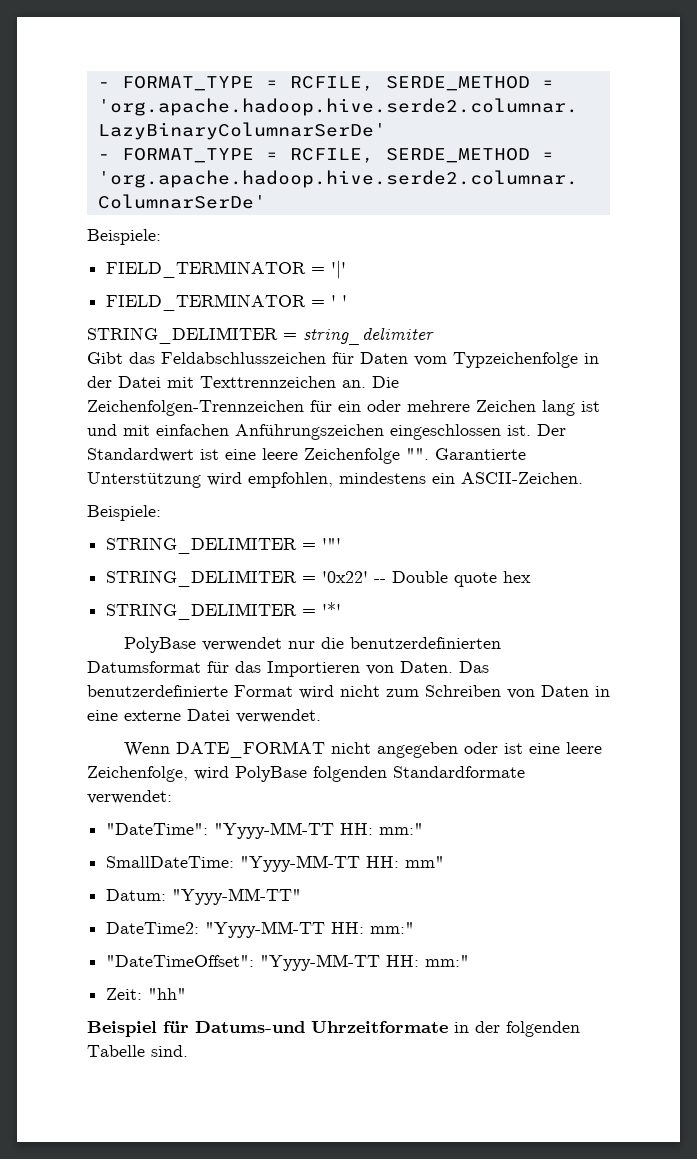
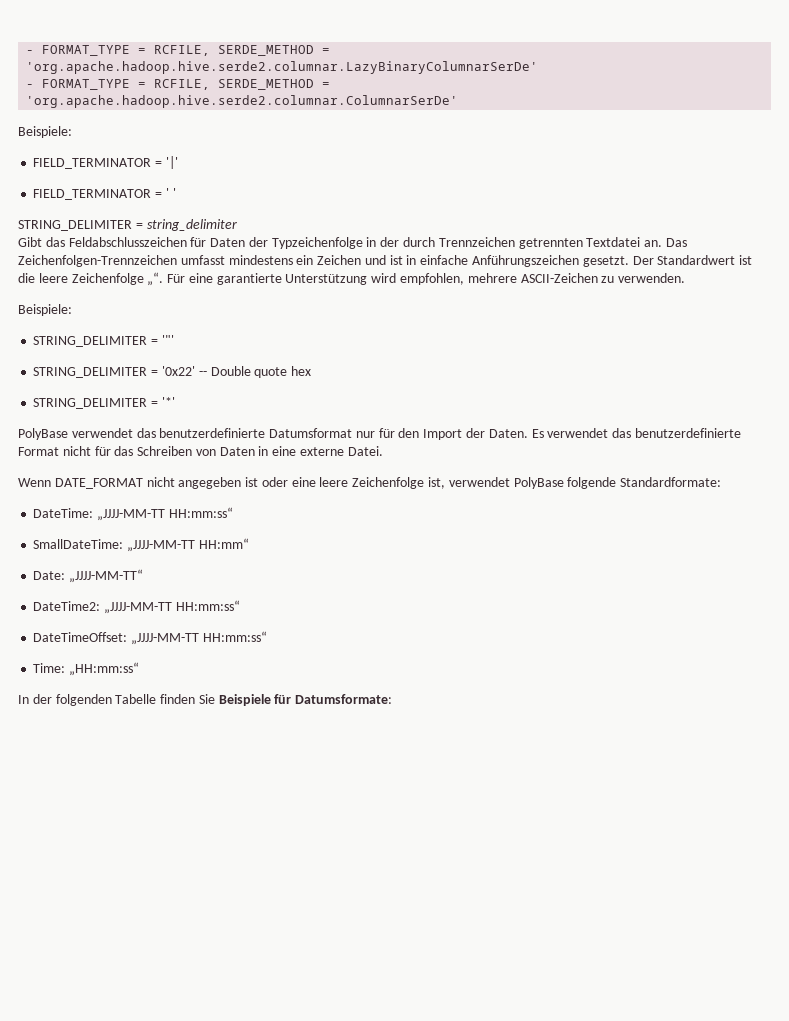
- Gibt das Feldabschlusszeichen für Daten vom Typzeichenfolge in der Datei mit Texttrennzeichen an. Die Zeichenfolgen-Trennzeichen für ein oder mehrere Zeichen lang ist und mit einfachen Anführungszeichen eingeschlossen ist.
+ Gibt das Feldabschlusszeichen für Daten der Typzeichenfolge in der durch Trennzeichen getrennten Textdatei an. Das Zeichenfolgen-Trennzeichen umfasst mindestens ein Zeichen und ist in einfache Anführungszeichen gesetzt.
- Der Standardwert ist eine leere Zeichenfolge "". Garantierte Unterstützung wird empfohlen, mindestens ein ASCII-Zeichen.
+ Der Standardwert ist die leere Zeichenfolge „“. Für eine garantierte Unterstützung wird empfohlen, mehrere ASCII-Zeichen zu verwenden.
- PolyBase verwendet nur die benutzerdefinierten Datumsformat für das Importieren von Daten. Das benutzerdefinierte Format wird nicht zum Schreiben von Daten in eine externe Datei verwendet.
+ PolyBase verwendet das benutzerdefinierte Datumsformat nur für den Import der Daten. Es verwendet das benutzerdefinierte Format nicht für das Schreiben von Daten in eine externe Datei.
- Wenn DATE_FORMAT nicht angegeben oder ist eine leere Zeichenfolge, wird PolyBase folgenden Standardformate verwendet:
- "DateTime": "Yyyy-MM-TT HH: mm:"
- SmallDateTime: "Yyyy-MM-TT HH: mm"
- Datum: "Yyyy-MM-TT"
- DateTime2: "Yyyy-MM-TT HH: mm:"
- "DateTimeOffset": "Yyyy-MM-TT HH: mm:"
- Zeit: "hh"
- Beispiel für Datums-und Uhrzeitformate in der folgenden Tabelle sind.
+ Wenn DATE_FORMAT nicht angegeben ist oder eine leere Zeichenfolge ist, verwendet PolyBase folgende Standardformate:
+ DateTime: „JJJJ-MM-TT HH:mm:ss“
+ SmallDateTime: „JJJJ-MM-TT HH:mm“
+ Date: „JJJJ-MM-TT“
+ DateTime2: „JJJJ-MM-TT HH:mm:ss“
+ DateTimeOffset: „JJJJ-MM-TT HH:mm:ss“
+ Time: „HH:mm:ss“
+ In der folgenden Tabelle finden Sie Beispiele für Datumsformate:

